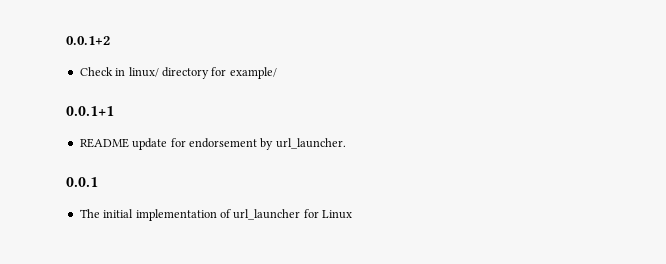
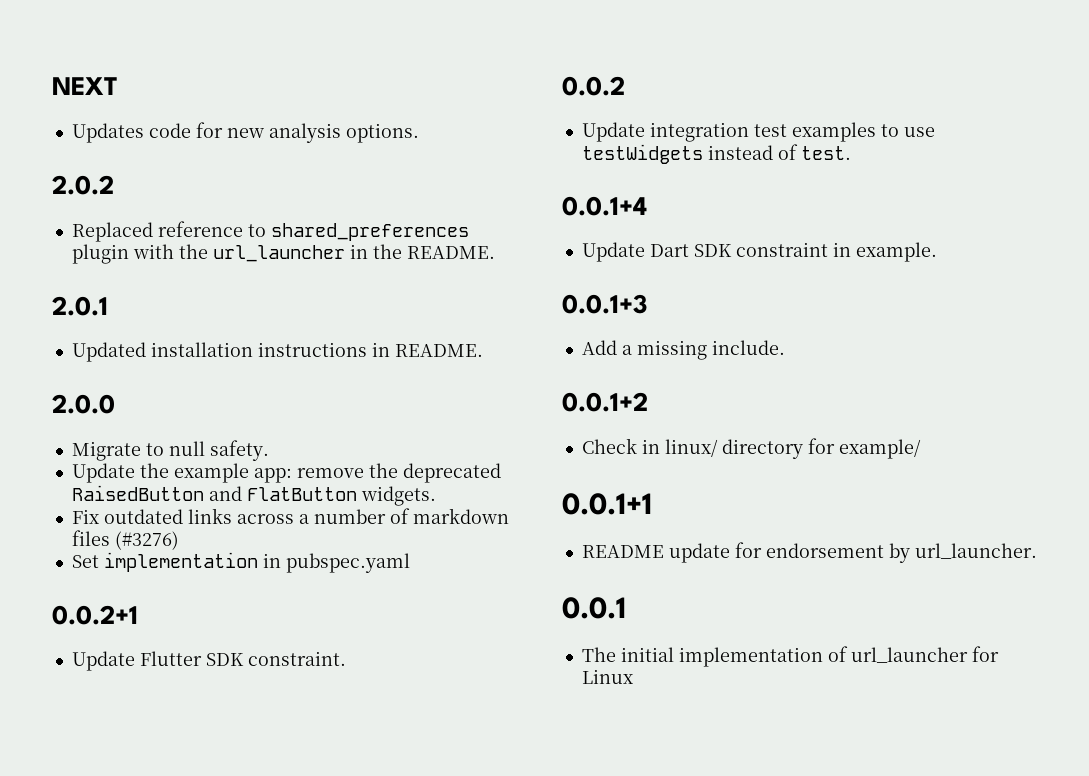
+ NEXT
+ Updates code for new analysis options.
+ 2.0.2
+ Replaced reference to shared_preferences plugin with the url_launcher in the README.
+ 2.0.1
+ Updated installation instructions in README.
+ 2.0.0
+ Migrate to null safety.
+ Update the example app: remove the deprecated RaisedButton and FlatButton widgets.
+ Fix outdated links across a number of markdown files (#3276)
+ Set implementation in pubspec.yaml
+ 0.0.2+1
+ Update Flutter SDK constraint.
+ 0.0.2
+ Update integration test examples to use testWidgets instead of test.
+ 0.0.1+4
+ Update Dart SDK constraint in example.
+ 0.0.1+3
+ Add a missing include.

